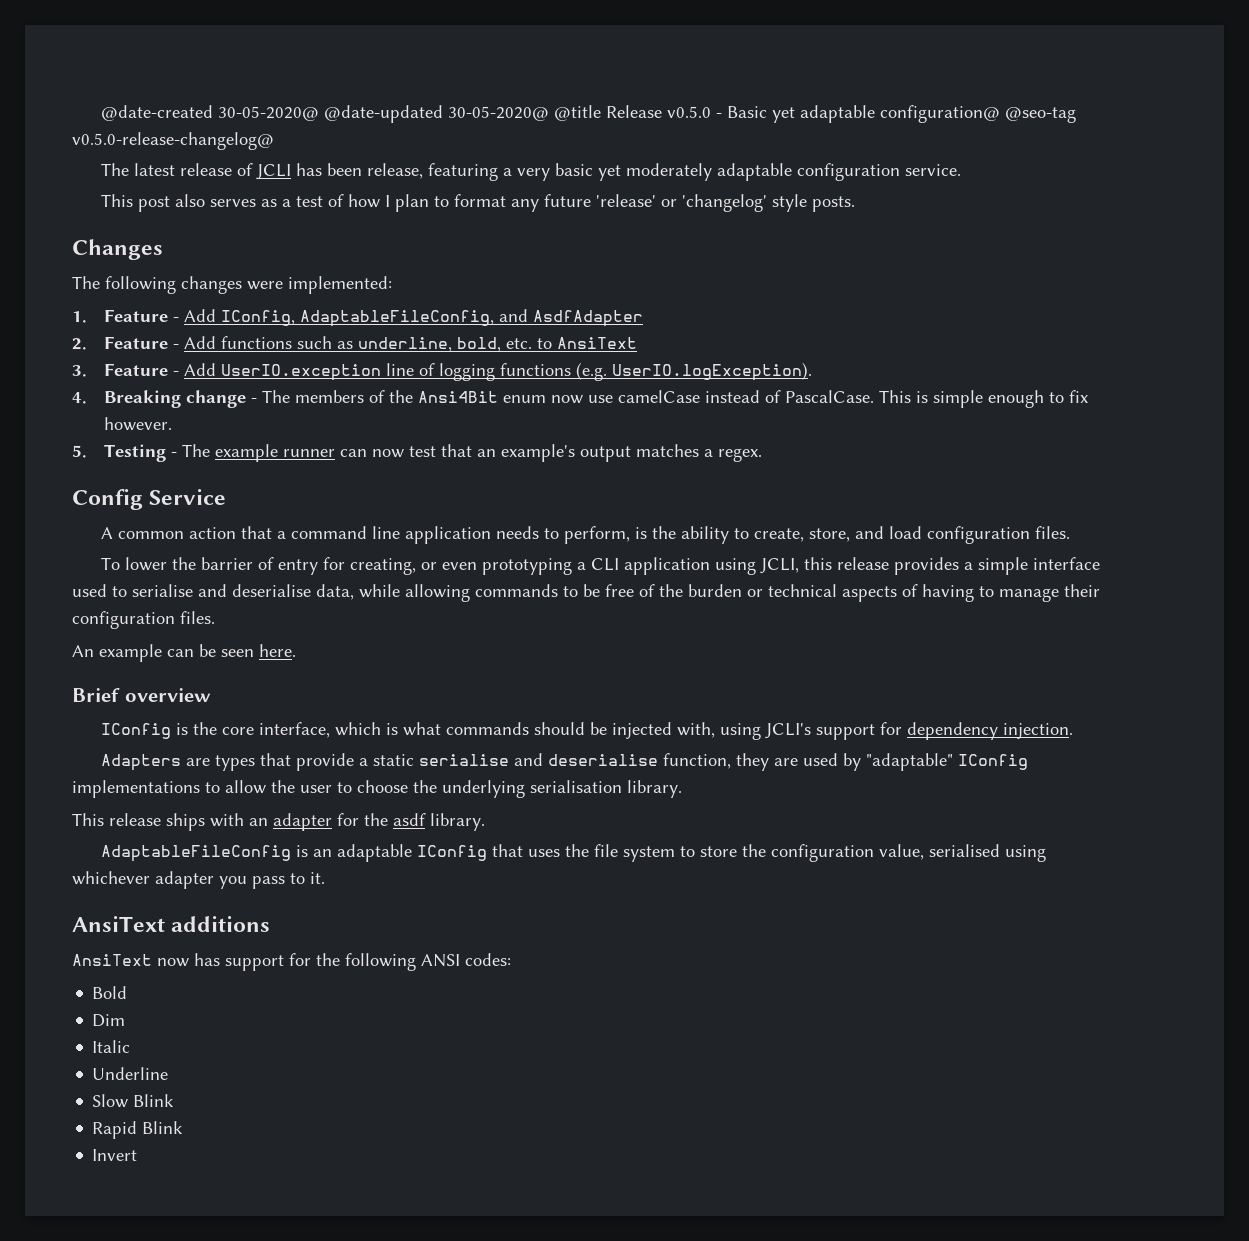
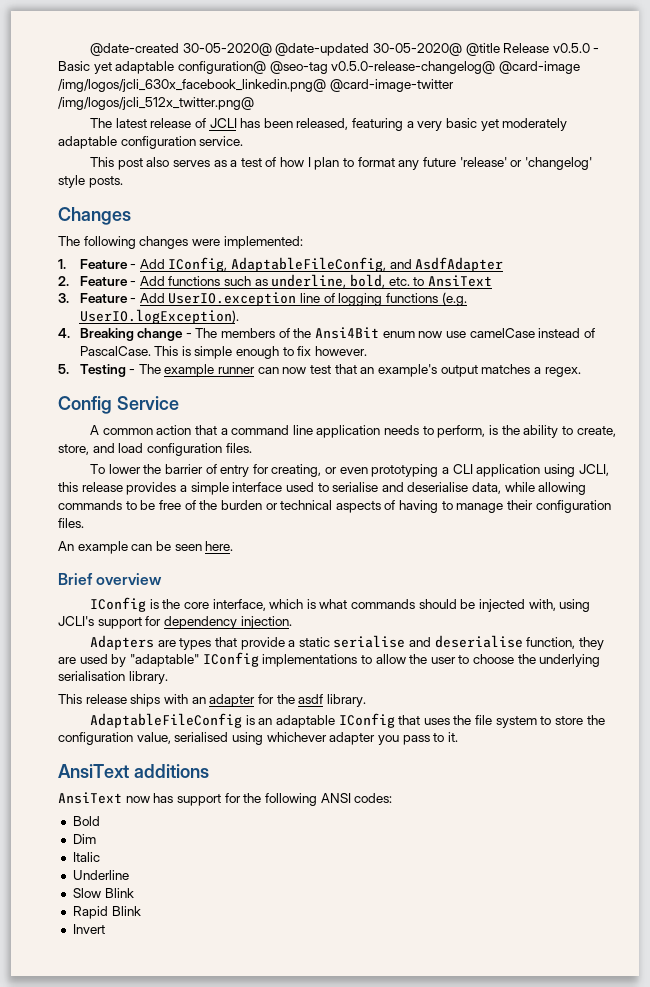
- @date-created 30-05-2020@ @date-updated 30-05-2020@ @title Release v0.5.0 - Basic yet adaptable configuration@ @seo-tag v0.5.0-release-changelog@
+ @date-created 30-05-2020@ @date-updated 30-05-2020@ @title Release v0.5.0 - Basic yet adaptable configuration@ @seo-tag v0.5.0-release-changelog@ @card-image /img/logos/jcli_630x_facebook_linkedin.png@ @card-image-twitter /img/logos/jcli_512x_twitter.png@
- The latest release of JCLI has been release, featuring a very basic yet moderately adaptable configuration service.
+ The latest release of JCLI has been released, featuring a very basic yet moderately adaptable configuration service.

